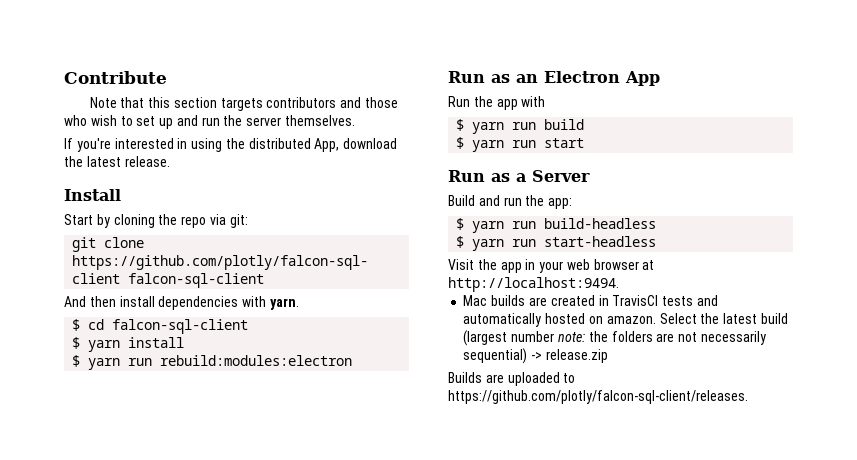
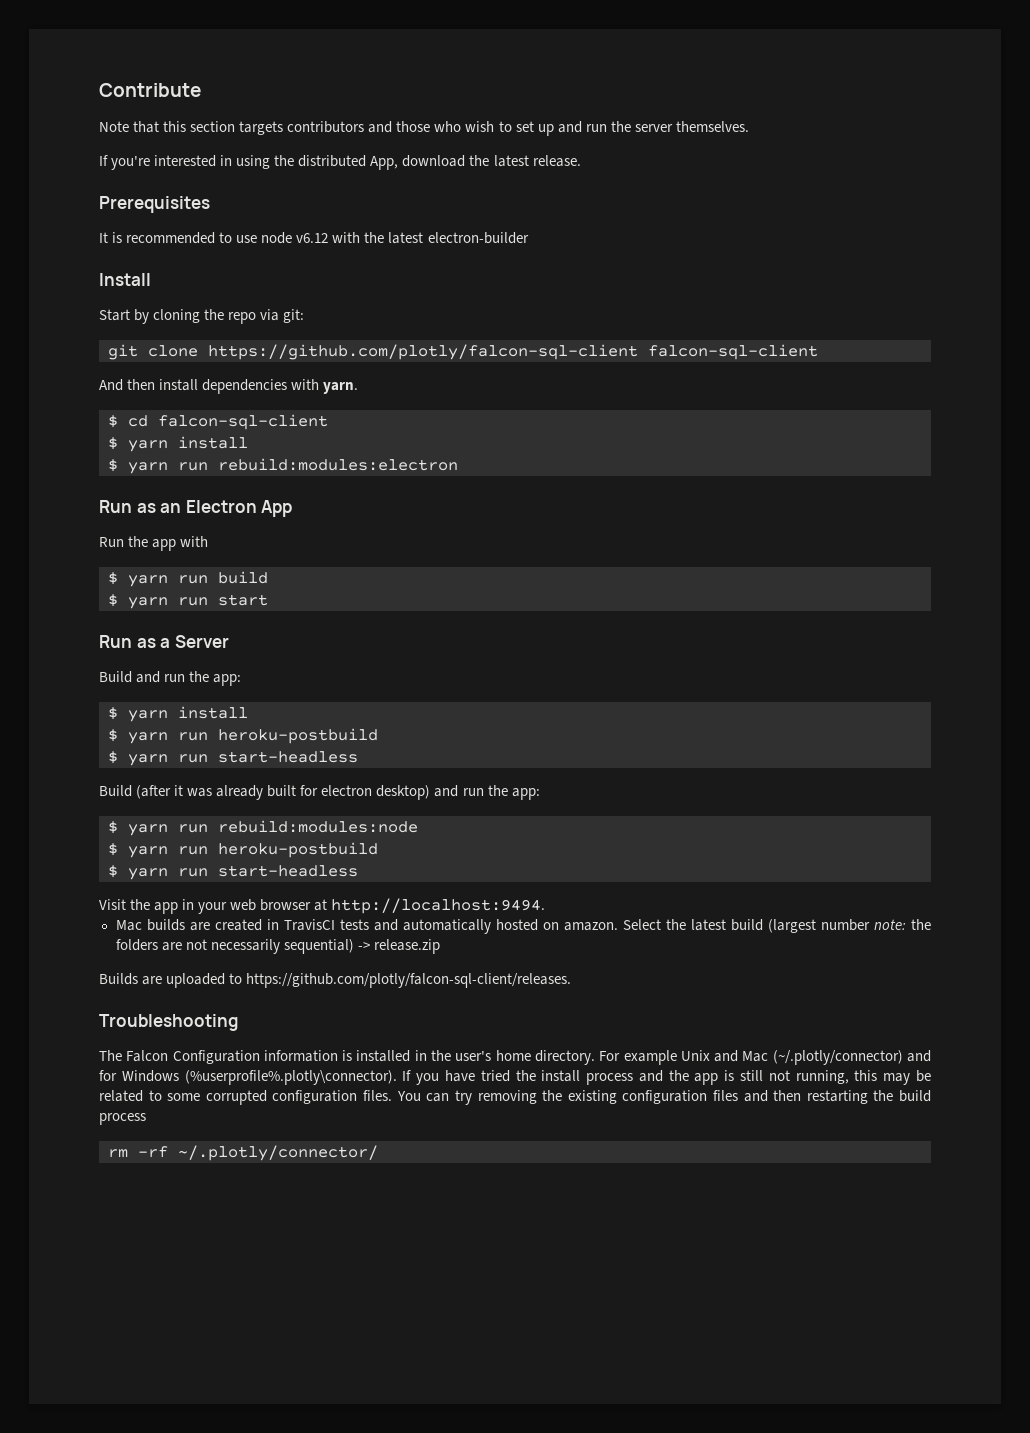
+ Prerequisites
+ It is recommended to use node v6.12 with the latest electron-builder
  Build and run the app:
- $ yarn run build-headless
+ $ yarn install
+ $ yarn run heroku-postbuild
+ $ yarn run start-headless
+ Build (after it was already built for electron desktop) and run the app:
+ $ yarn run rebuild:modules:node
+ $ yarn run heroku-postbuild
+ Troubleshooting
+ The Falcon Configuration information is installed in the user's home directory. For example Unix and Mac (~/.plotly/connector) and for Windows (%userprofile%.plotly\connector). If you have tried the install process and the app is still not running, this may be related to some corrupted configuration files. You can try removing the existing configuration files and then restarting the build process
+ rm -rf ~/.plotly/connector/

